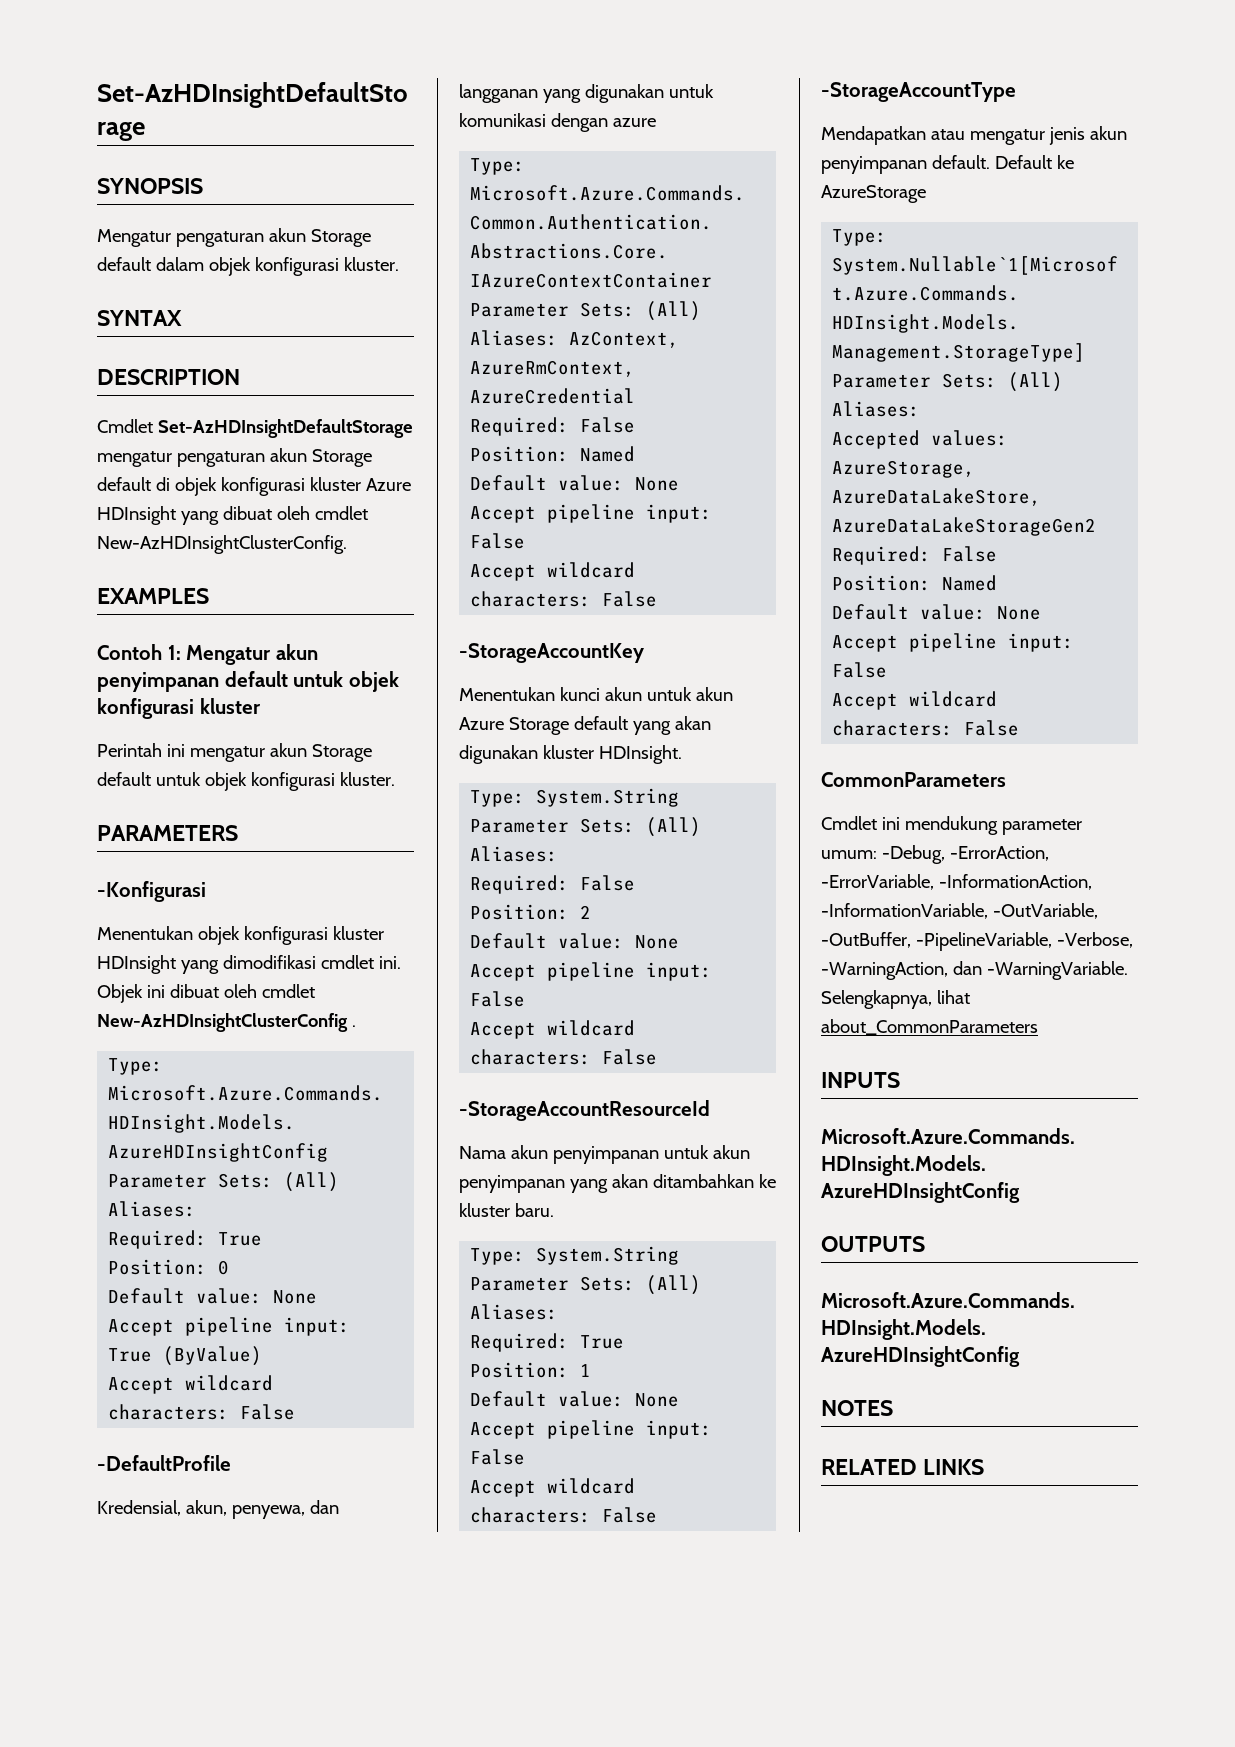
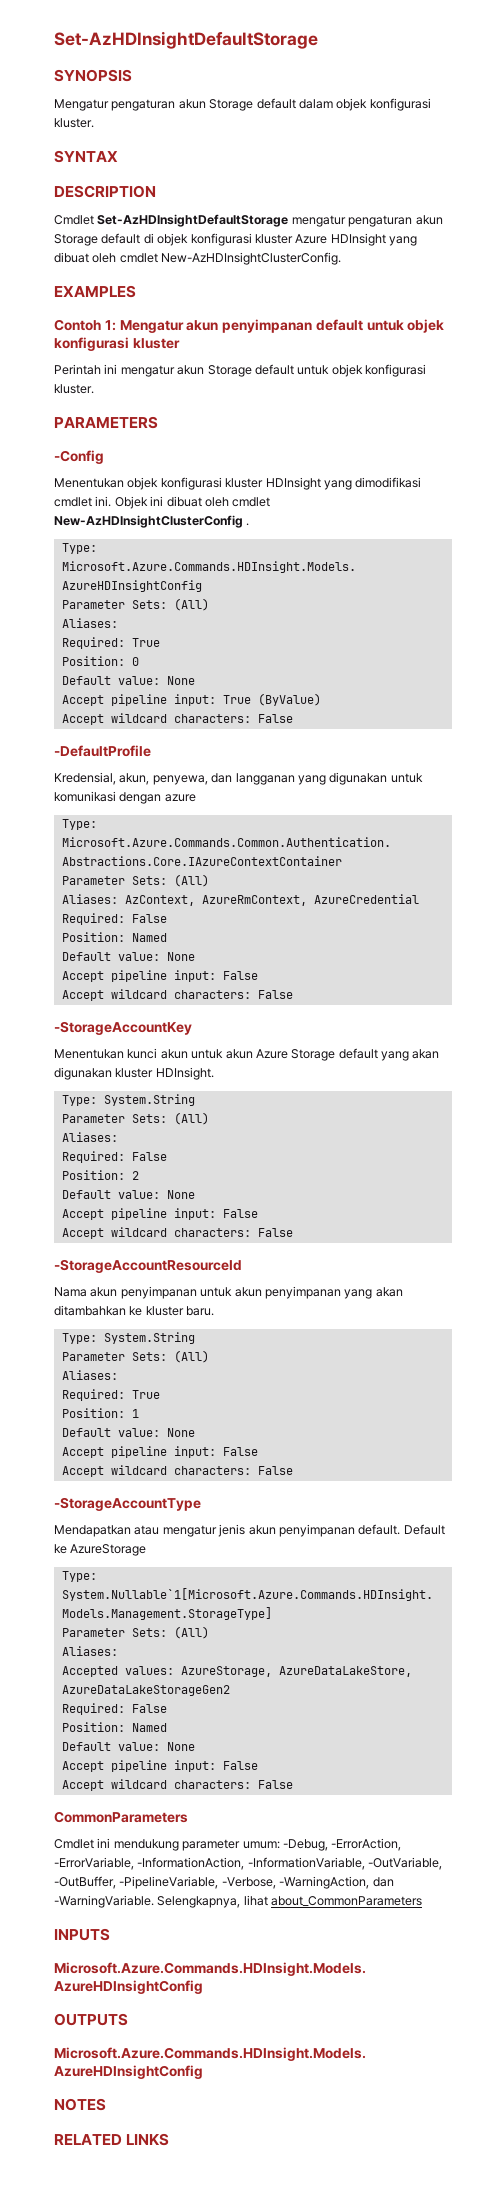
- -Konfigurasi
+ -Config

